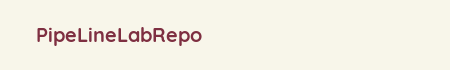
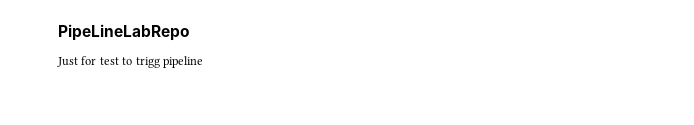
+ Just for test to trigg pipeline

